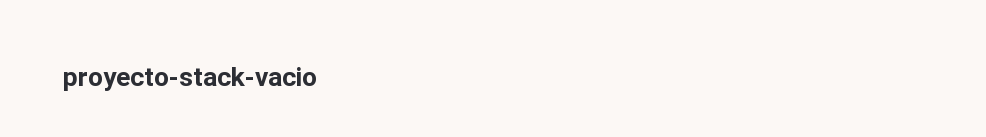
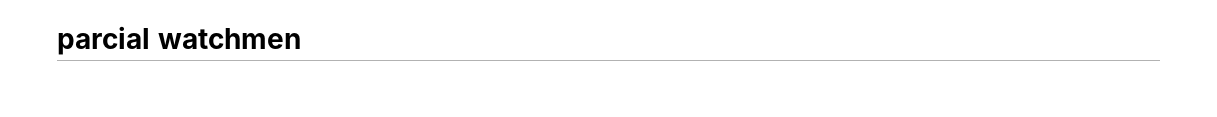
- proyecto-stack-vacio
+ parcial watchmen

